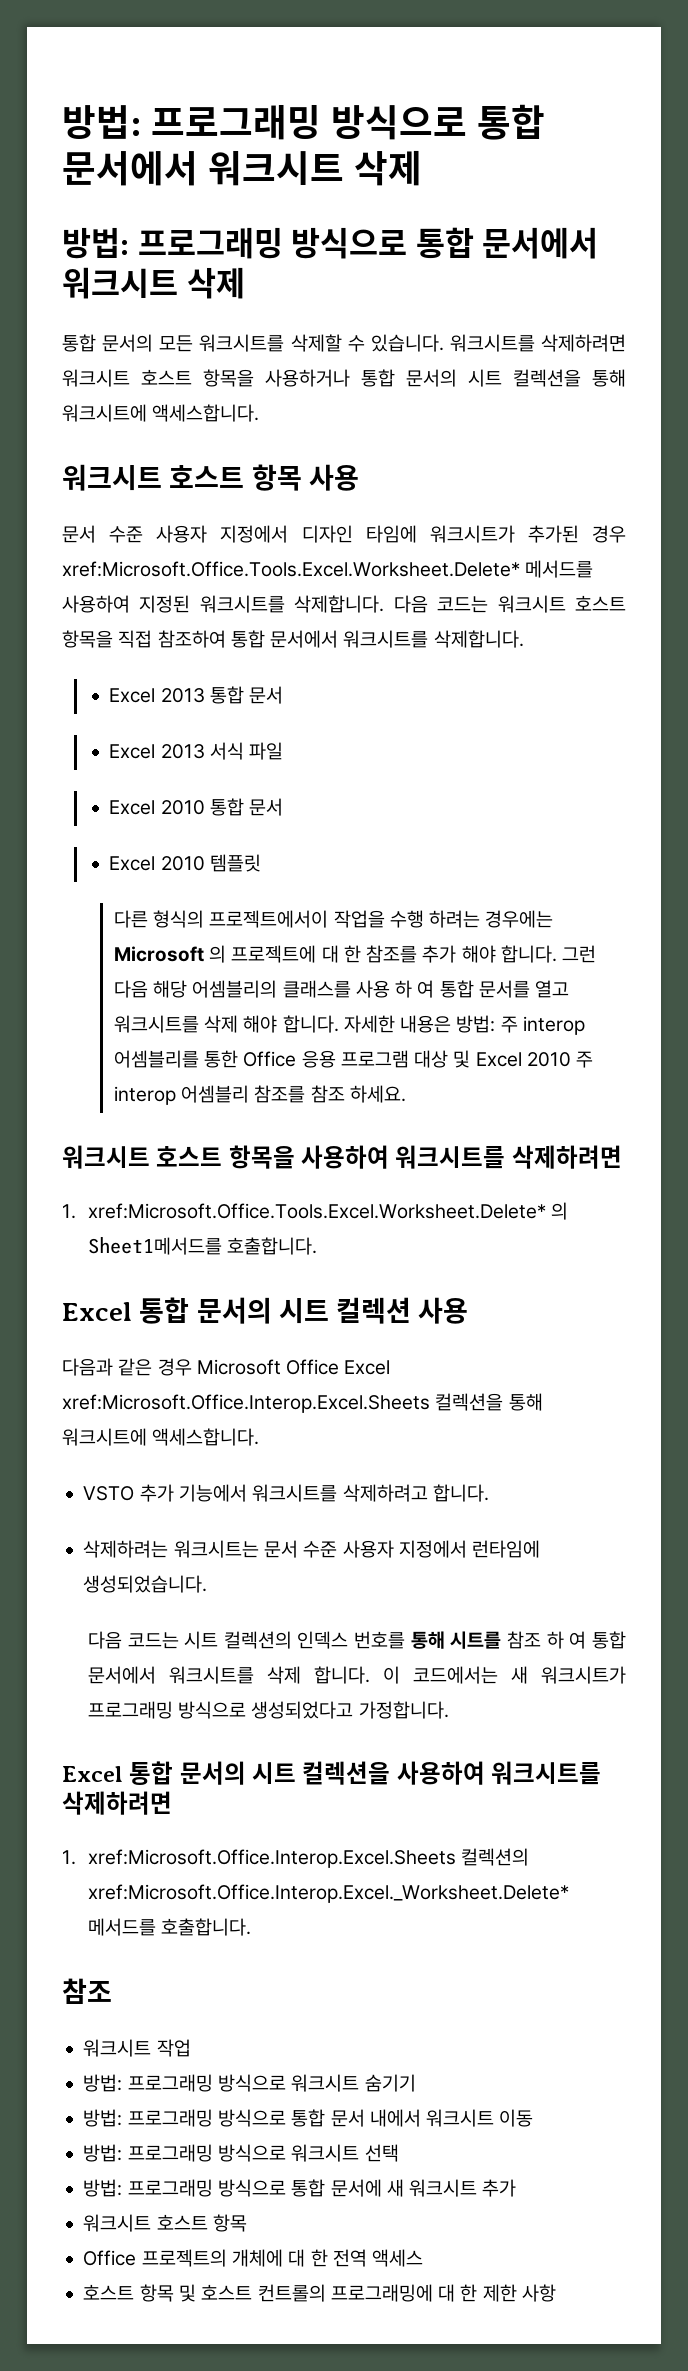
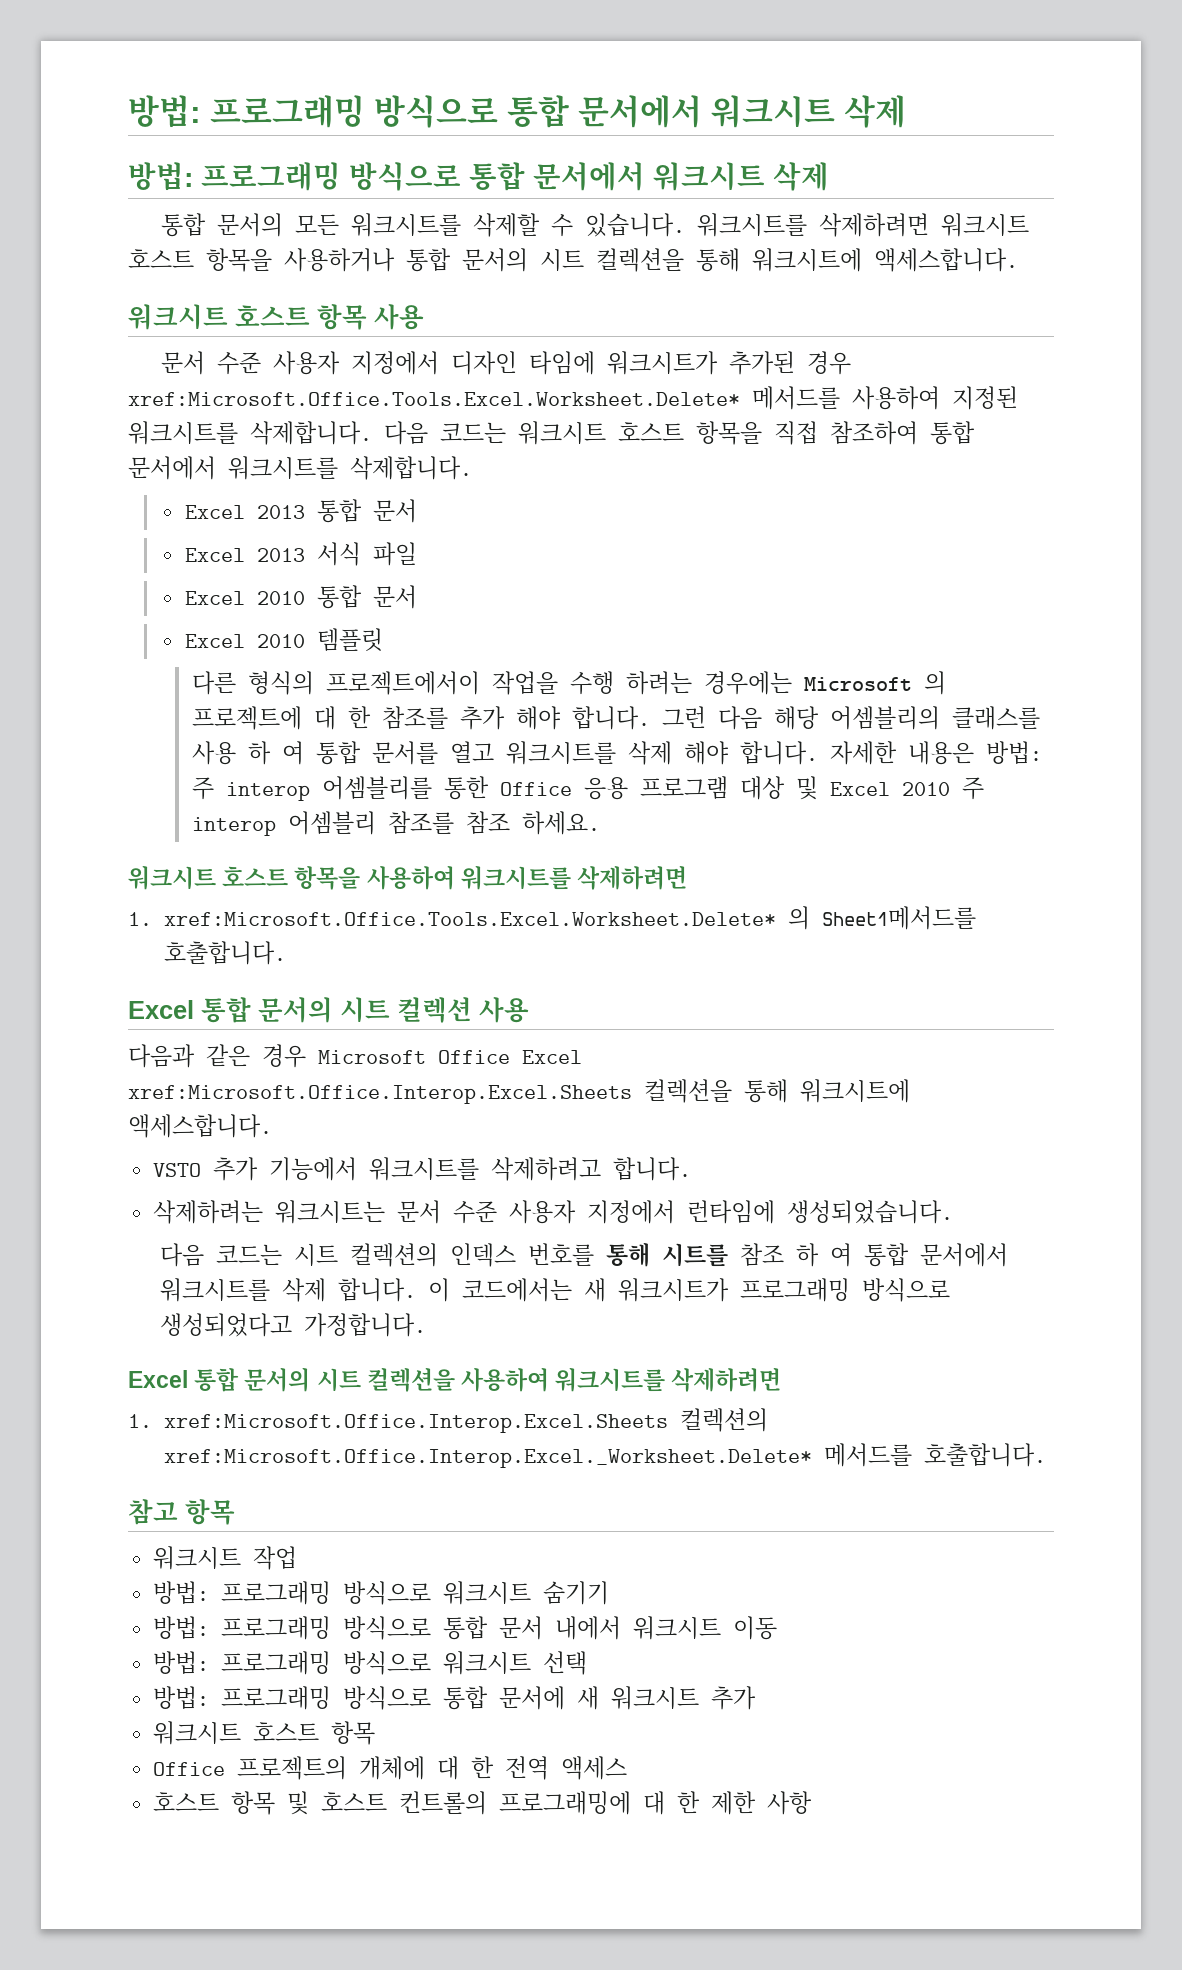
  1. xref:Microsoft.Office.Interop.Excel.Sheets 컬렉션의 xref:Microsoft.Office.Interop.Excel._Worksheet.Delete* 메서드를 호출합니다.
- 참조
+ 참고 항목

